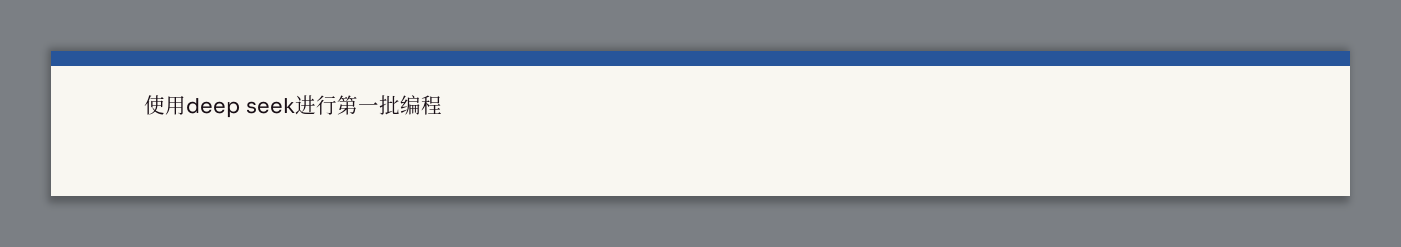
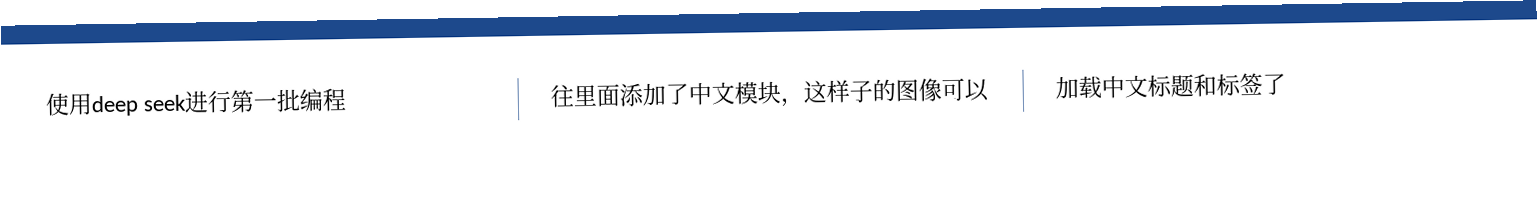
+ 往里面添加了中文模块，这样子的图像可以加载中文标题和标签了

